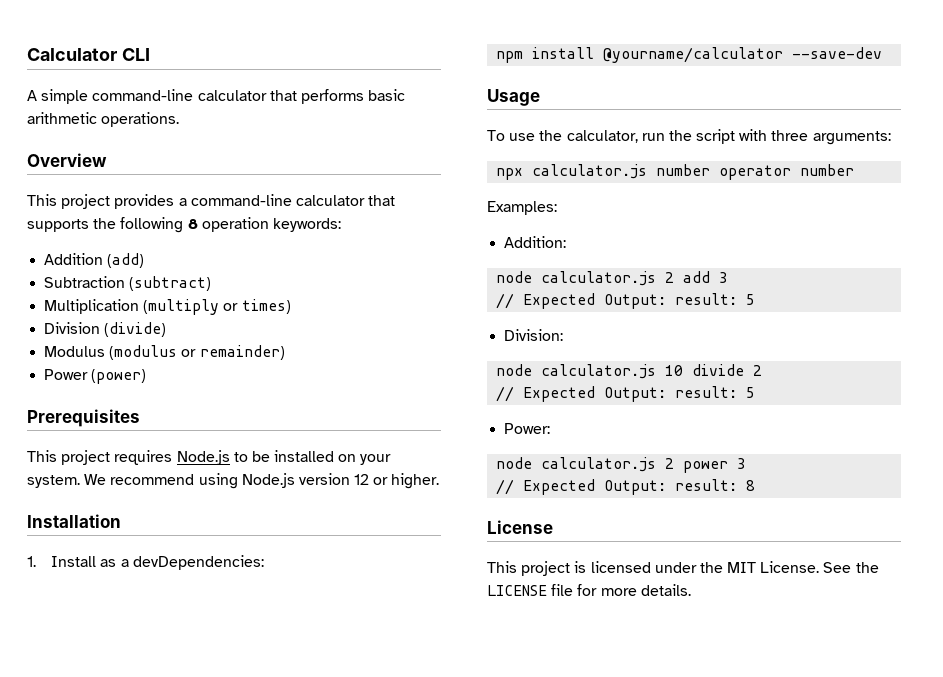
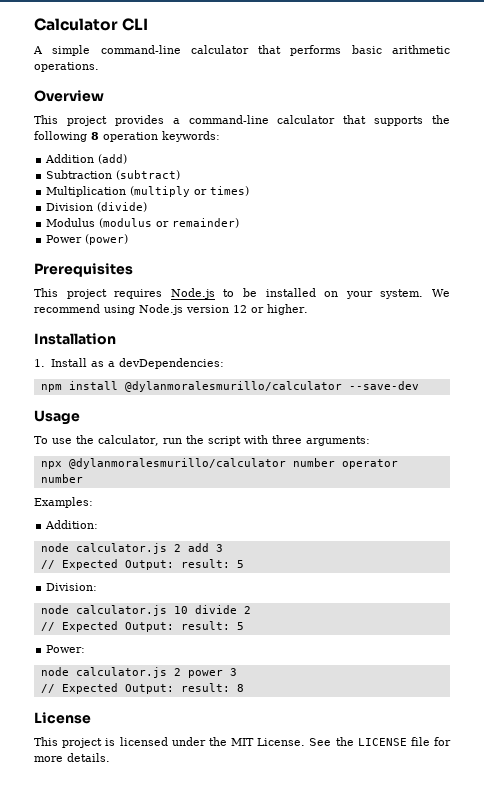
- npm install @yourname/calculator --save-dev
+ npm install @dylanmoralesmurillo/calculator --save-dev
- npx calculator.js number operator number
+ npx @dylanmoralesmurillo/calculator number operator number

